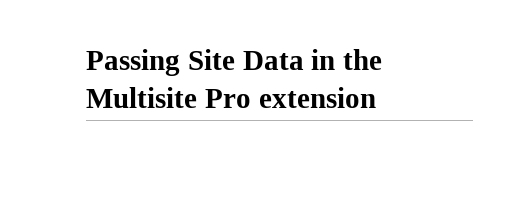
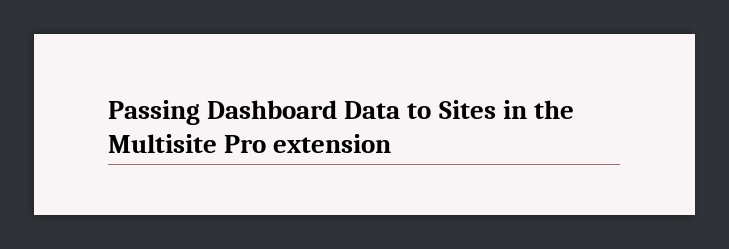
- Passing Site Data in the Multisite Pro extension
+ Passing Dashboard Data to Sites in the Multisite Pro extension

